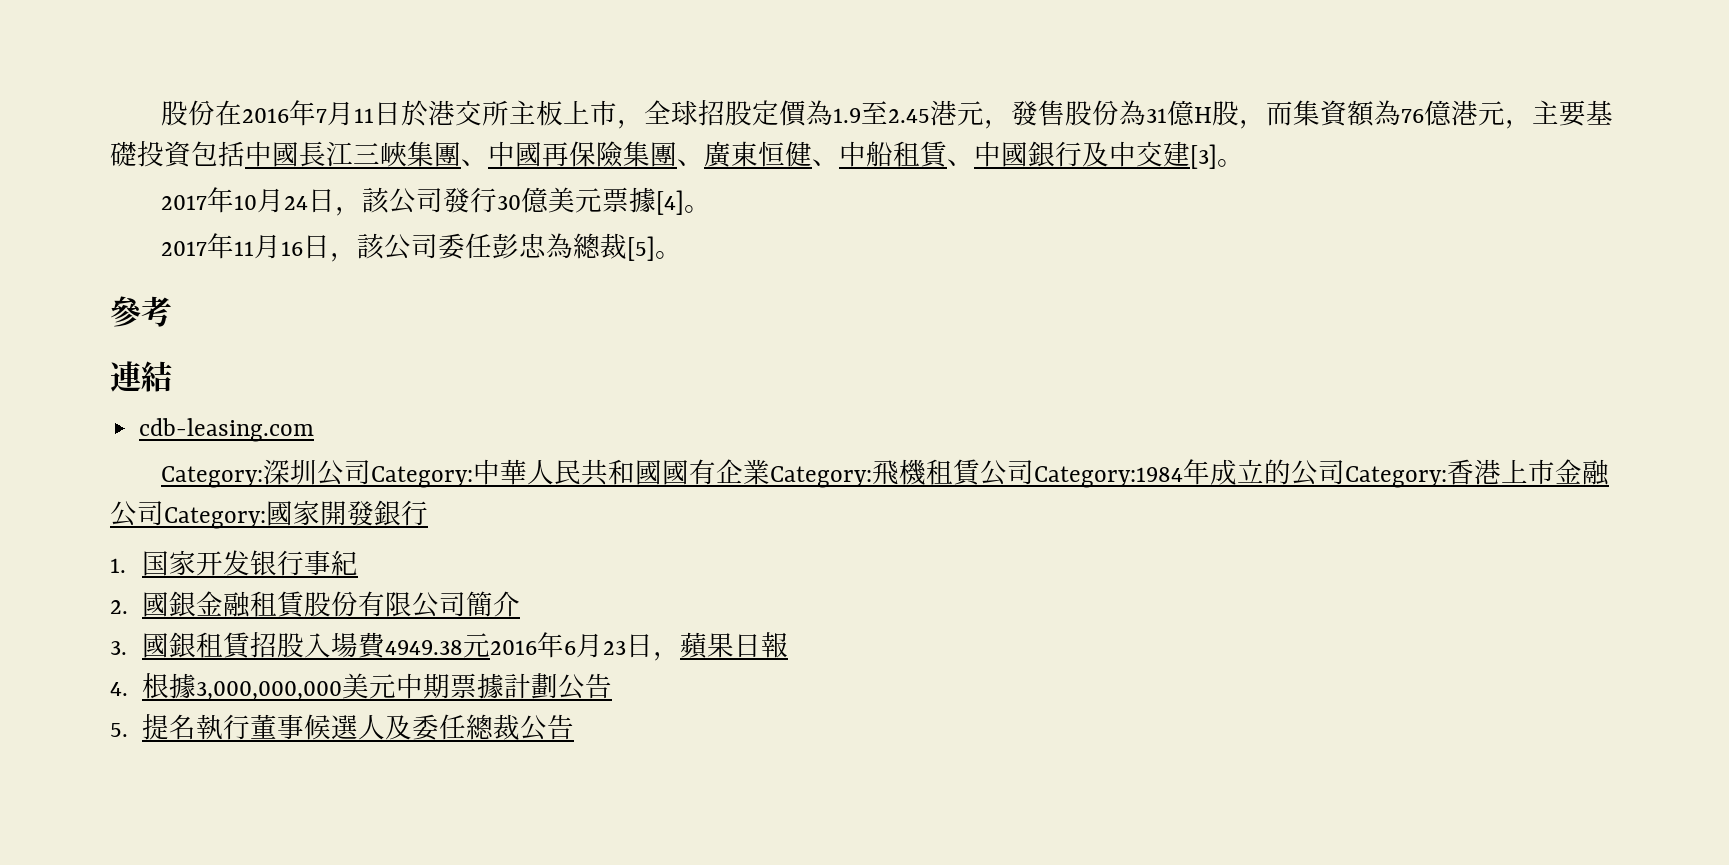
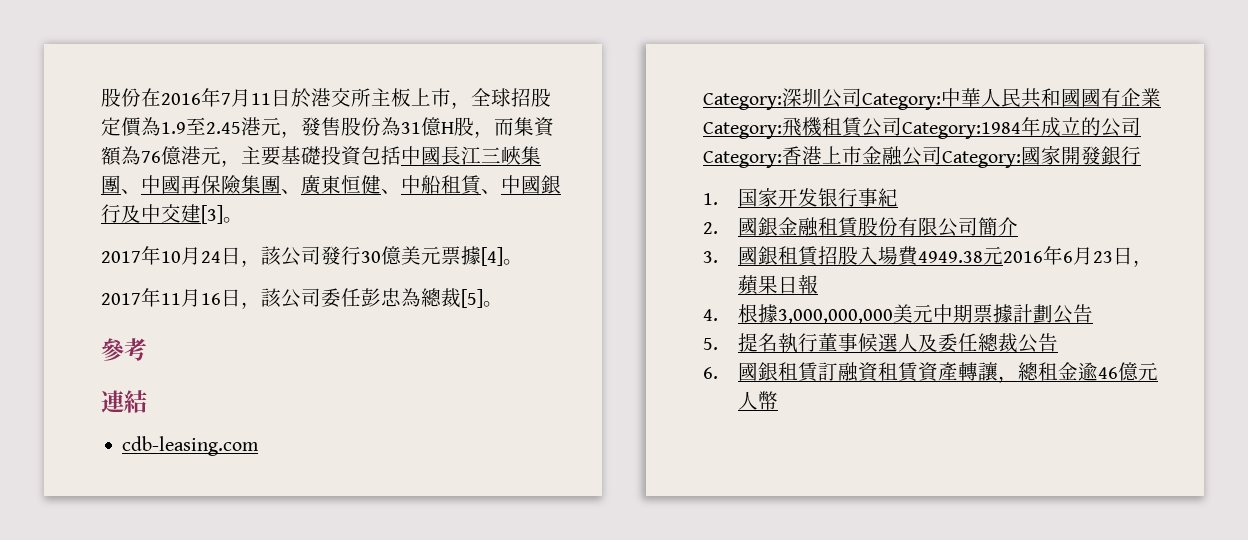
+ 6.國銀租賃訂融資租賃資產轉讓，總租金逾46億元人幣

